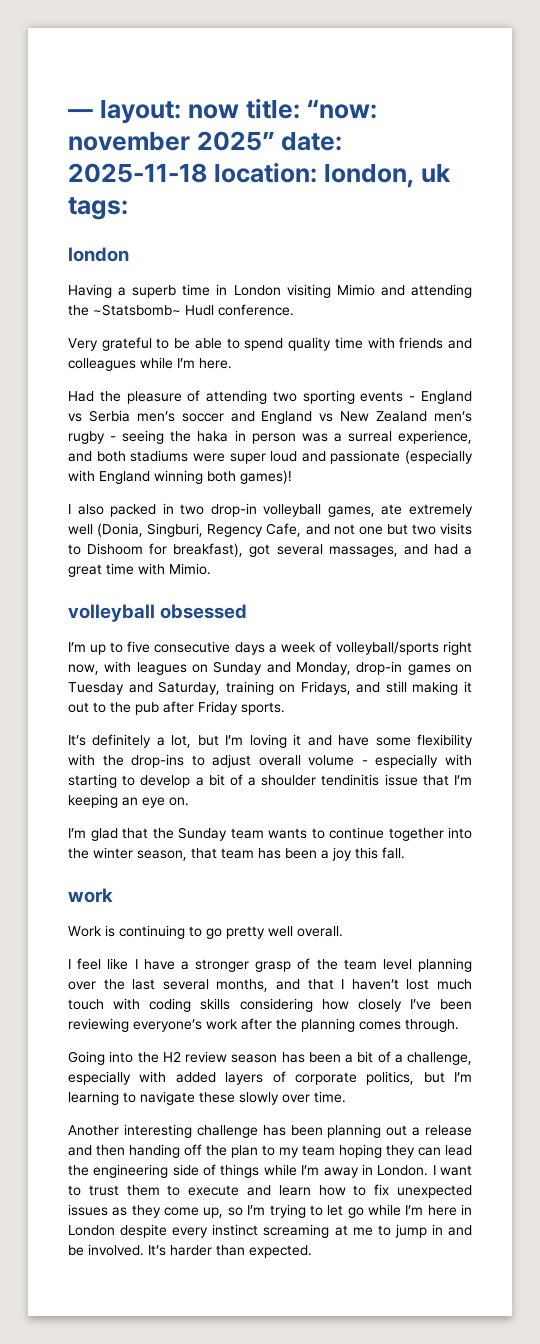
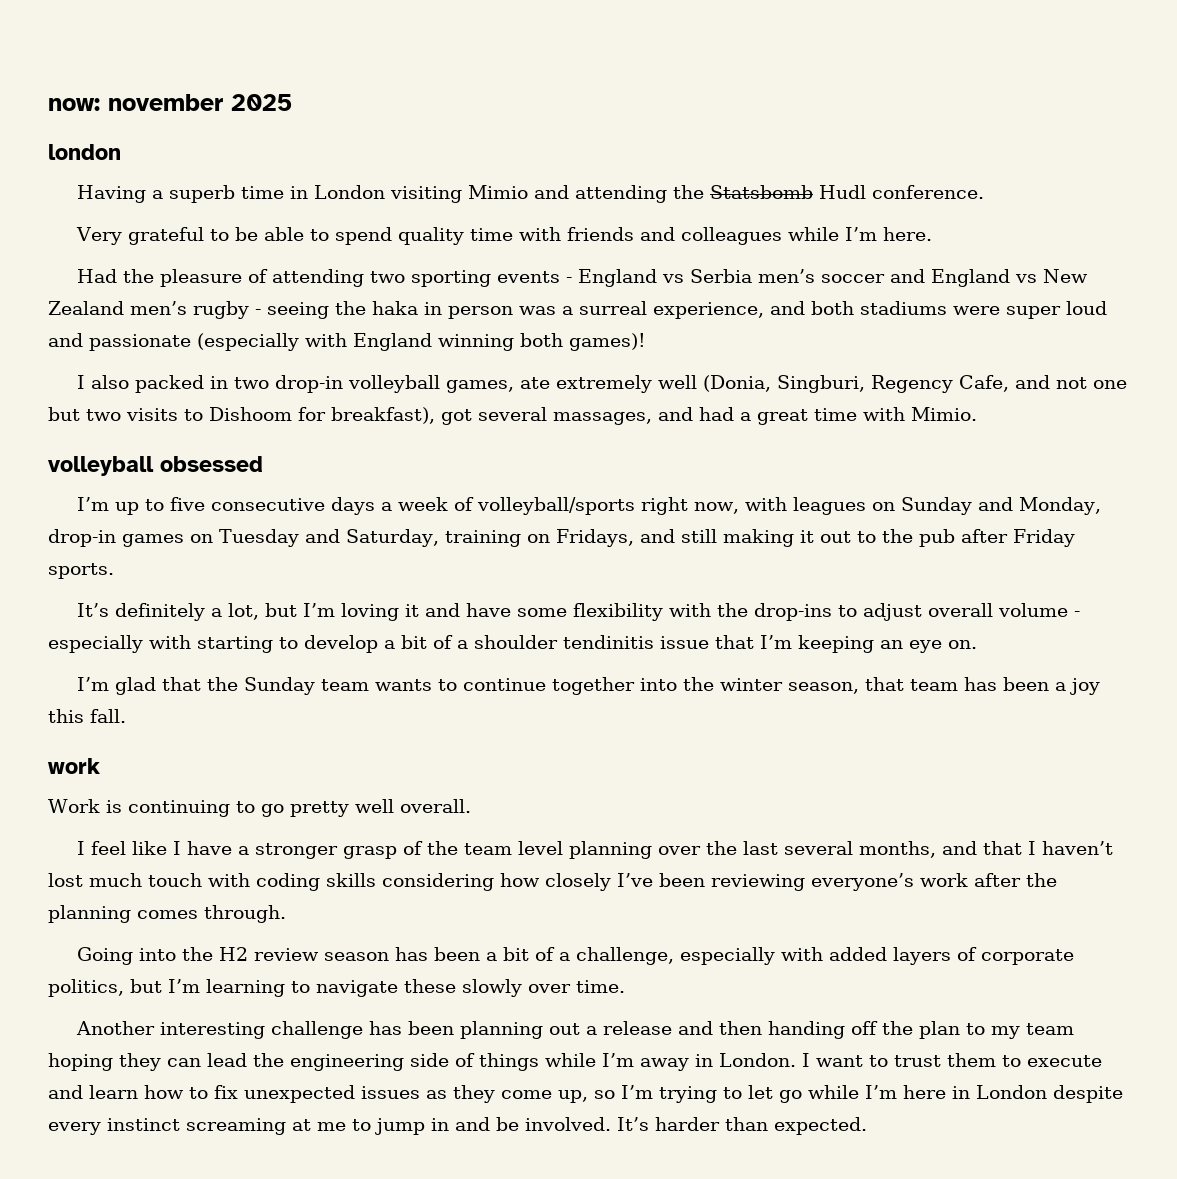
- — layout: now title: “now: november 2025” date: 2025-11-18 location: london, uk tags:
+ now: november 2025
- Having a superb time in London visiting Mimio and attending the ~Statsbomb~ Hudl conference.
+ Having a superb time in London visiting Mimio and attending the Statsbomb Hudl conference.

